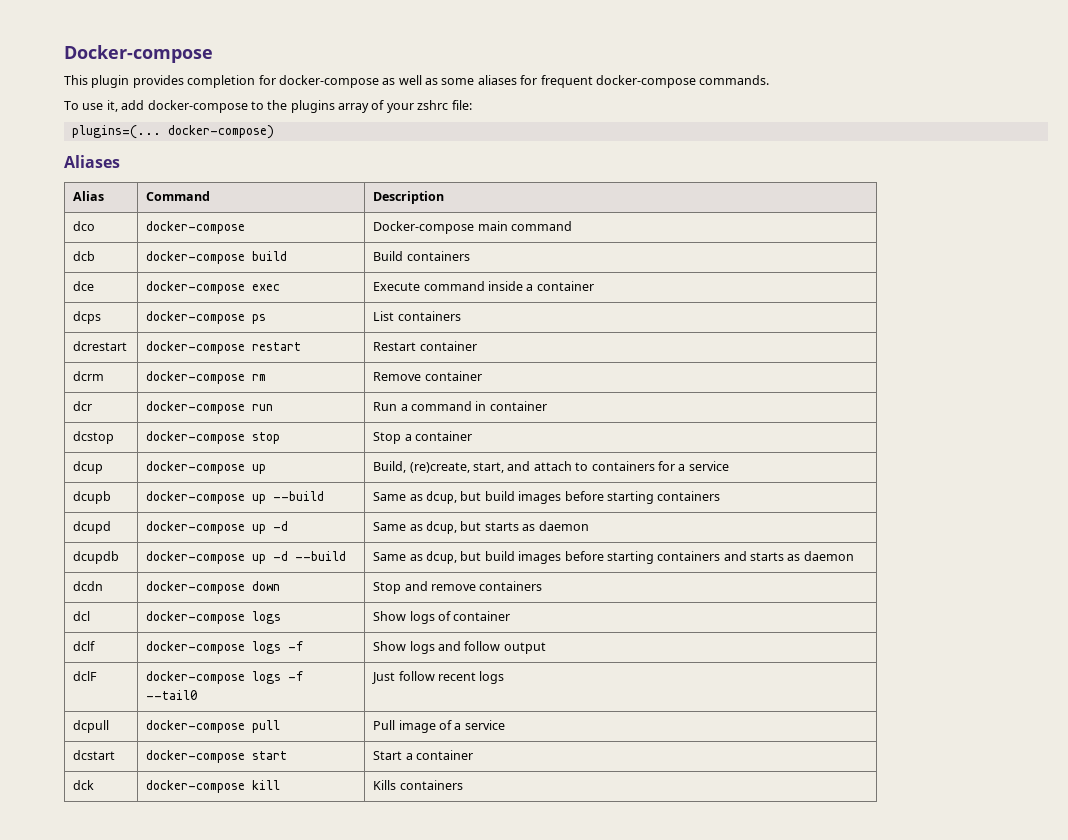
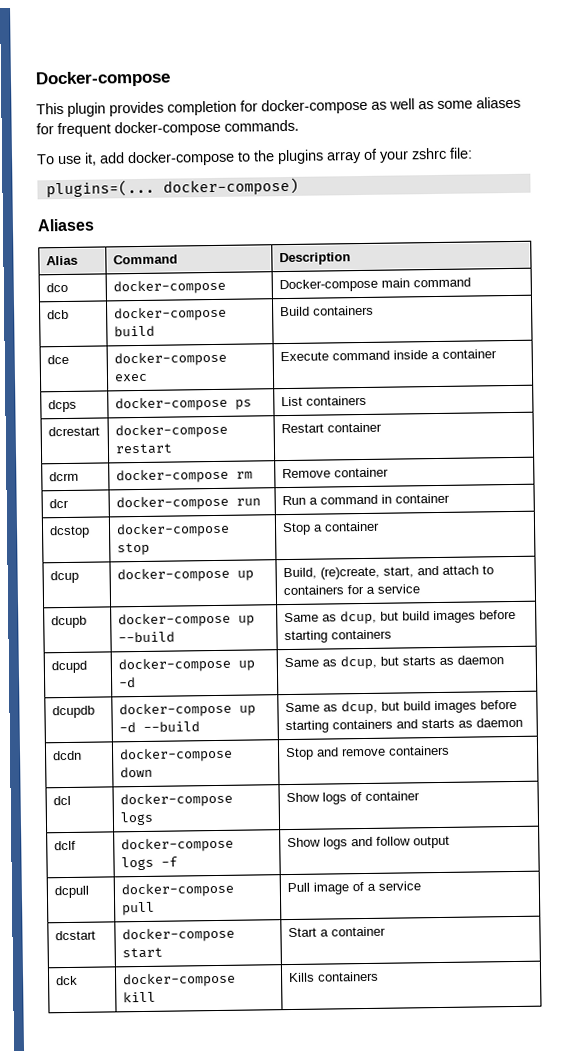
- dclF | docker-compose logs -f --tail0 | Just follow recent logs

